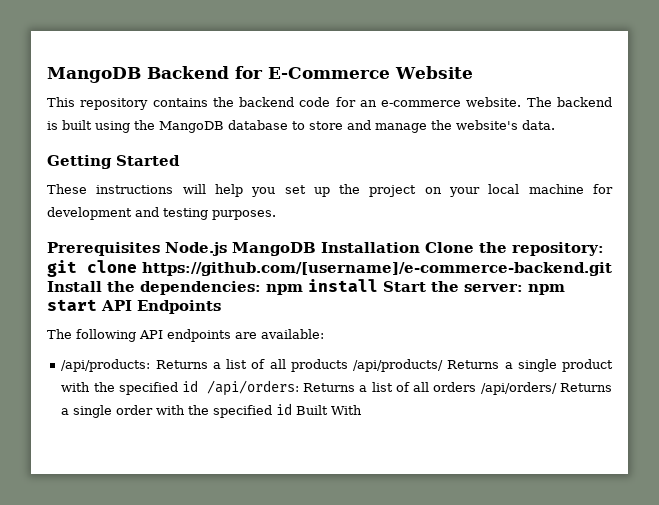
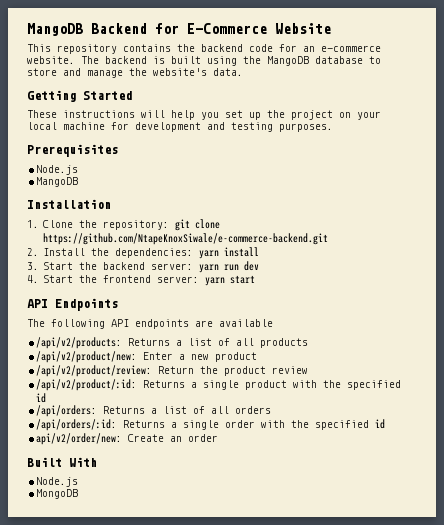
- Prerequisites Node.js MangoDB Installation Clone the repository: git clone https://github.com/[username]/e-commerce-backend.git Install the dependencies: npm install Start the server: npm start API Endpoints
+ Prerequisites
+ Node.js
+ MangoDB
+ Installation
+ 1. Clone the repository: git clone https://github.com/NtapeKnoxSiwale/e-commerce-backend.git
+ 2. Install the dependencies: yarn install
+ 3. Start the backend server: yarn run dev
+ 4. Start the frontend server: yarn start
+ API Endpoints
- The following API endpoints are available:
- /api/products: Returns a list of all products /api/products/ Returns a single product with the specified id /api/orders: Returns a list of all orders /api/orders/ Returns a single order with the specified id Built With
+ The following API endpoints are available
+ /api/v2/products: Returns a list of all products
+ /api/v2/product/new: Enter a new product
+ /api/v2/product/review: Return the product review
+ /api/v2/product/:id: Returns a single product with the specified id
+ /api/orders: Returns a list of all orders
+ /api/orders/:id: Returns a single order with the specified id
+ api/v2/order/new: Create an order
+ Built With
+ Node.js
+ MongoDB

